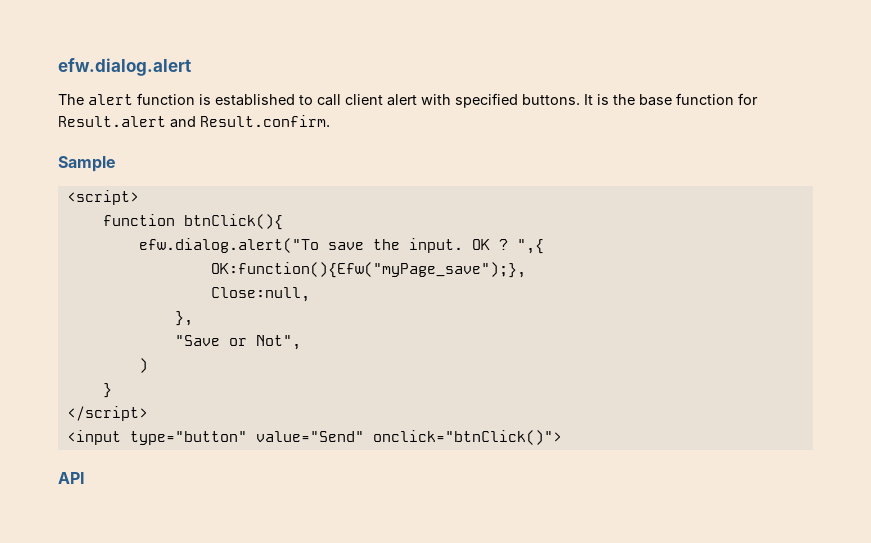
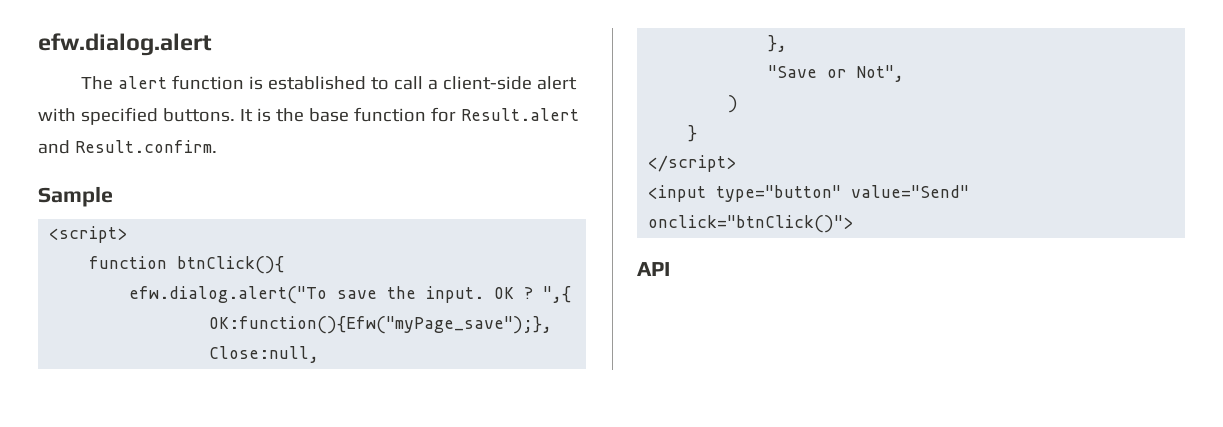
- The alert function is established to call client alert with specified buttons.
+ The alert function is established to call a client-side alert with specified buttons.

